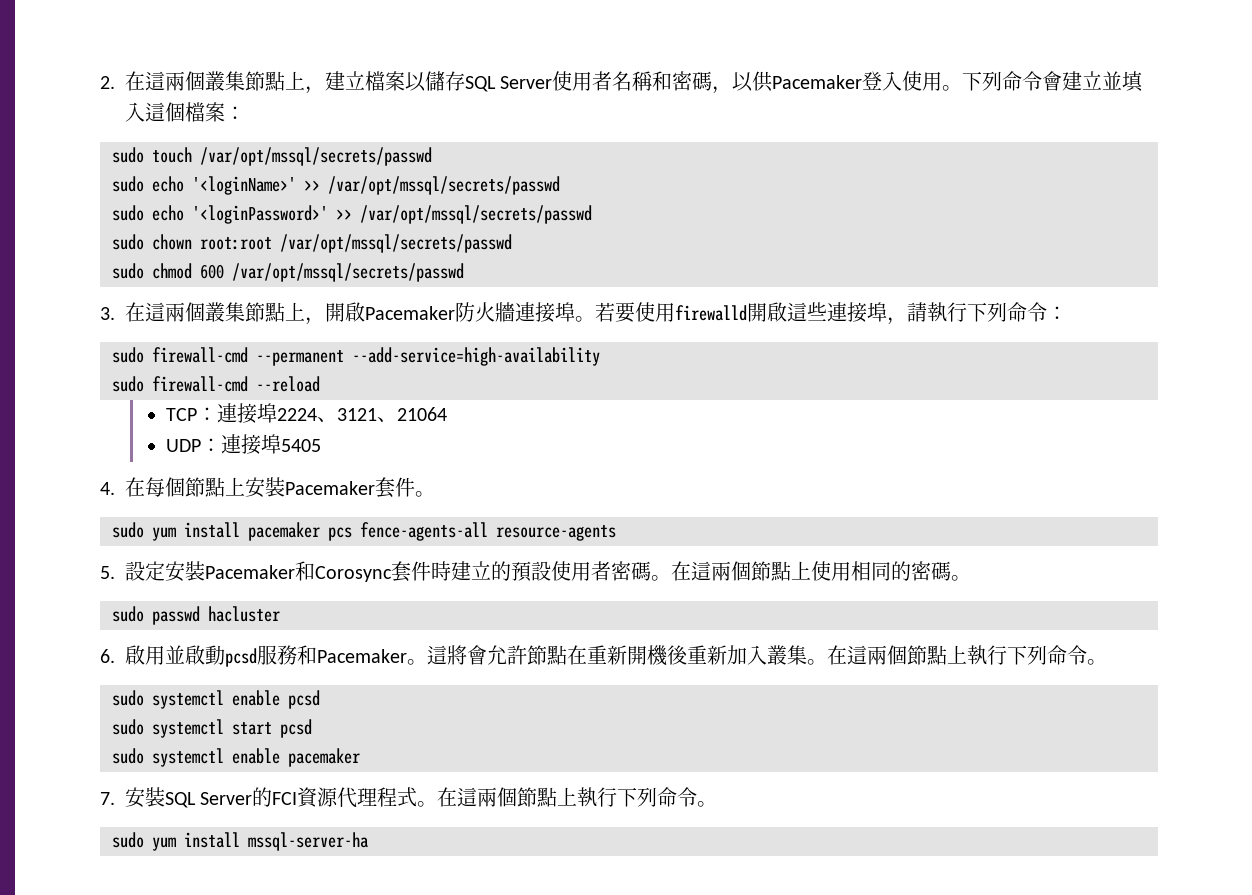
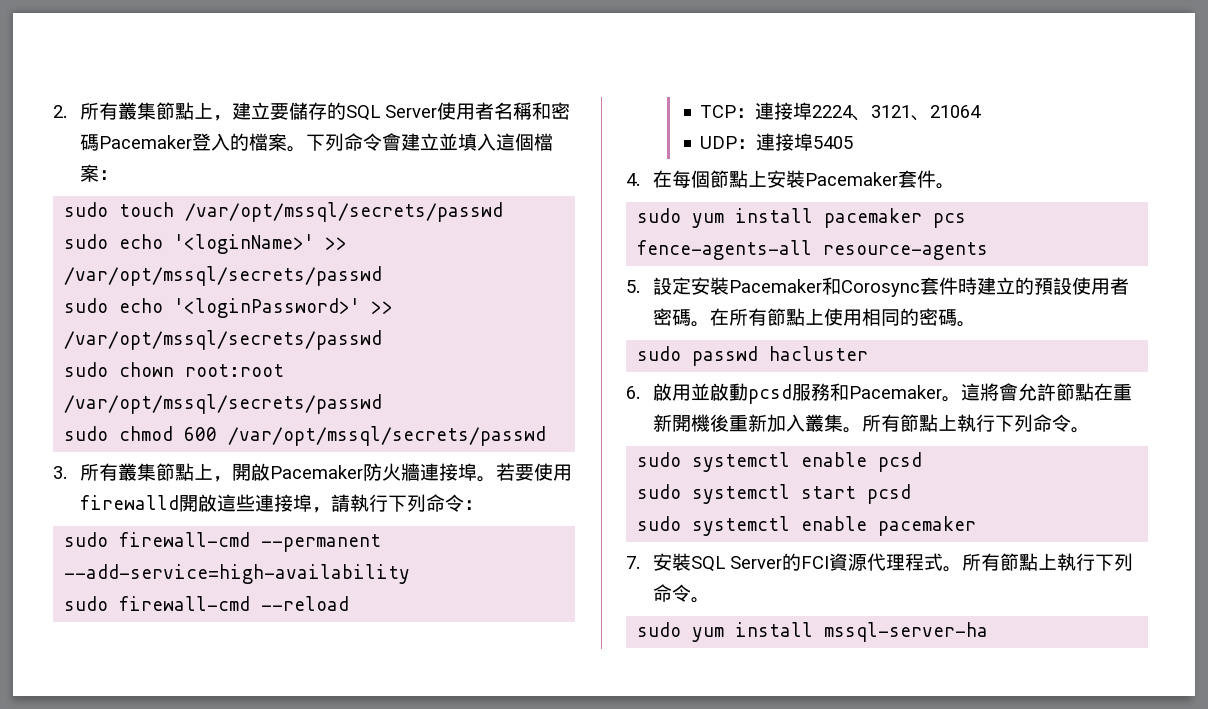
- 2.在這兩個叢集節點上，建立檔案以儲存SQL Server使用者名稱和密碼，以供Pacemaker登入使用。
+ 2.所有叢集節點上，建立要儲存的SQL Server使用者名稱和密碼Pacemaker登入的檔案。
- 3.在這兩個叢集節點上，開啟Pacemaker防火牆連接埠。
+ 3.所有叢集節點上，開啟Pacemaker防火牆連接埠。
- 在這兩個節點上使用相同的密碼。
+ 在所有節點上使用相同的密碼。
- 這將會允許節點在重新開機後重新加入叢集。在這兩個節點上執行下列命令。
+ 這將會允許節點在重新開機後重新加入叢集。所有節點上執行下列命令。
- 7.安裝SQL Server的FCI資源代理程式。在這兩個節點上執行下列命令。
+ 7.安裝SQL Server的FCI資源代理程式。所有節點上執行下列命令。

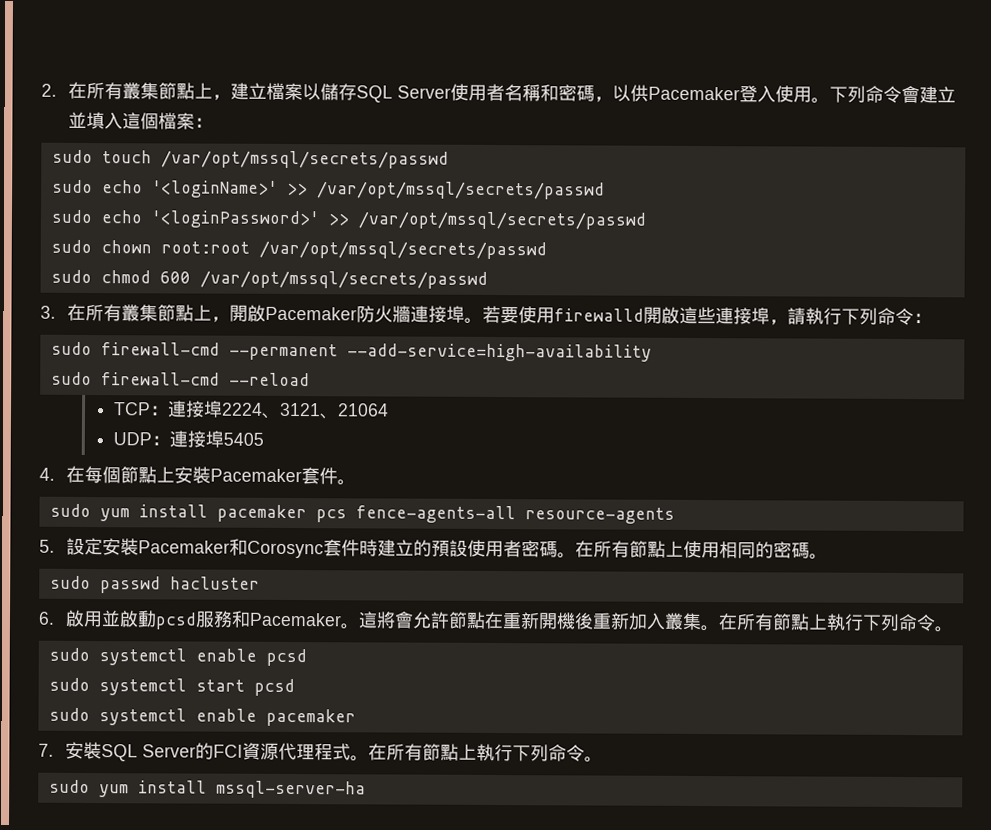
- 2.所有叢集節點上，建立要儲存的SQL Server使用者名稱和密碼Pacemaker登入的檔案。
+ 2.在所有叢集節點上，建立檔案以儲存SQL Server使用者名稱和密碼，以供Pacemaker登入使用。
- 3.所有叢集節點上，開啟Pacemaker防火牆連接埠。
+ 3.在所有叢集節點上，開啟Pacemaker防火牆連接埠。
- 這將會允許節點在重新開機後重新加入叢集。所有節點上執行下列命令。
+ 這將會允許節點在重新開機後重新加入叢集。在所有節點上執行下列命令。
- 7.安裝SQL Server的FCI資源代理程式。所有節點上執行下列命令。
+ 7.安裝SQL Server的FCI資源代理程式。在所有節點上執行下列命令。

